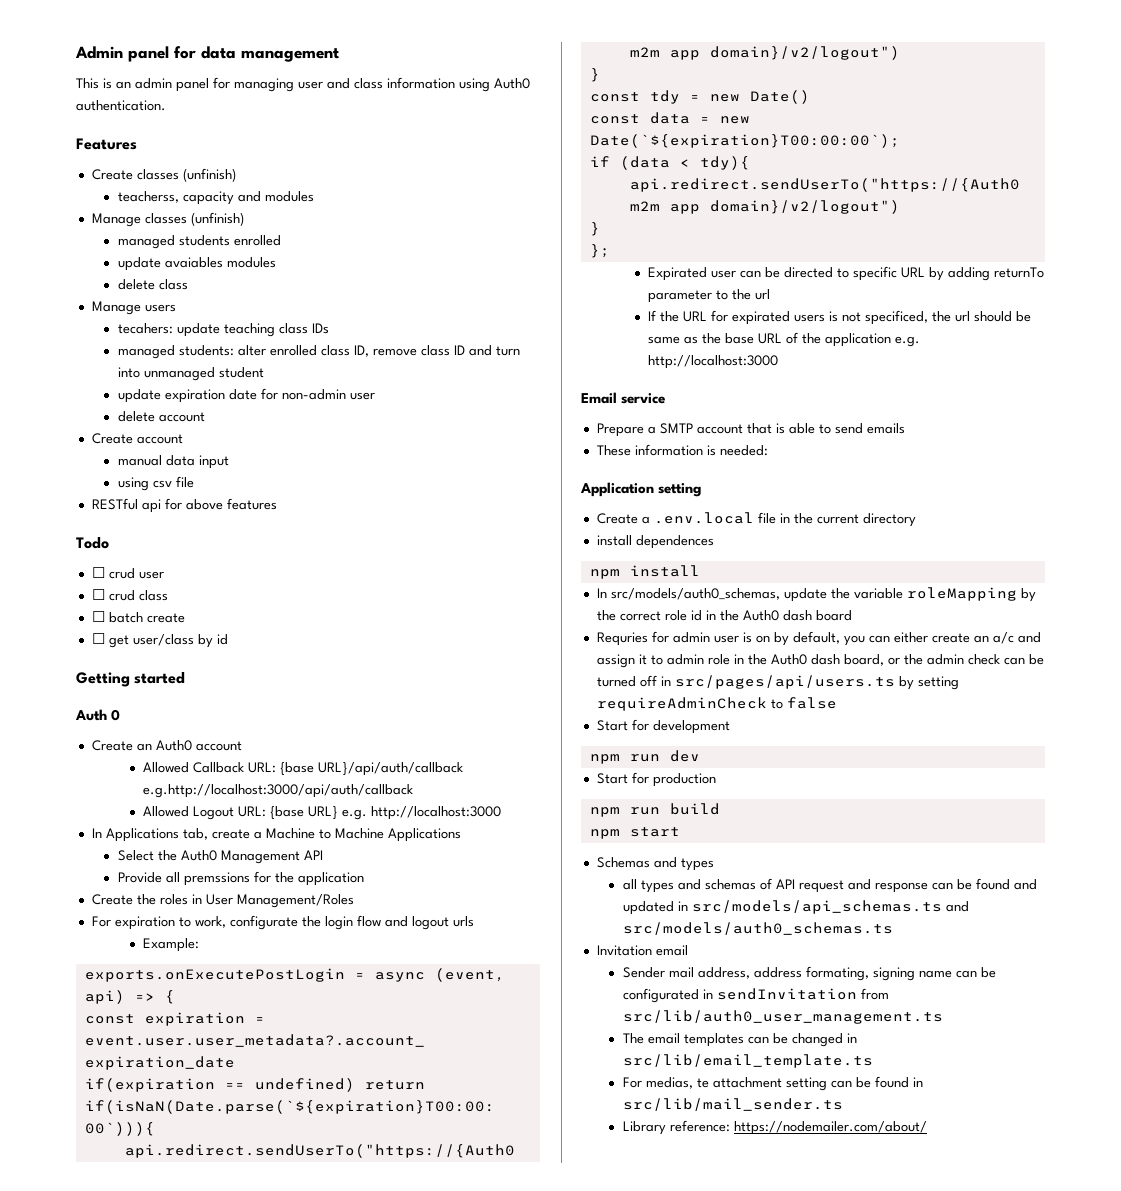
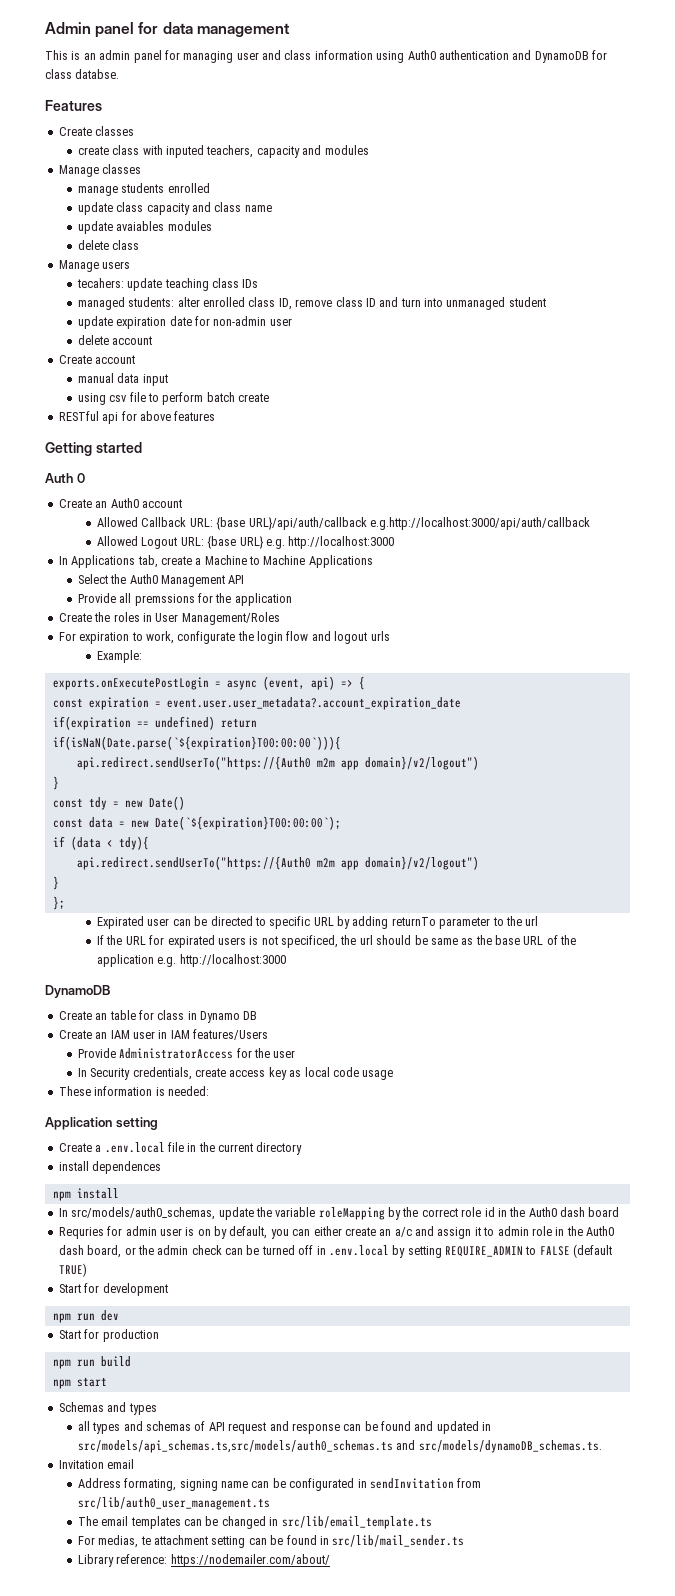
- This is an admin panel for managing user and class information using Auth0 authentication.
+ This is an admin panel for managing user and class information using Auth0 authentication and DynamoDB for class databse.
  Features
- Create classes (unfinish)
- teacherss, capacity and modules
+ Create classes
+ create class with inputed teachers, capacity and modules
- Manage classes (unfinish)
- managed students enrolled
+ Manage classes
+ manage students enrolled
+ update class capacity and class name
- using csv file
+ using csv file to perform batch create
- Todo
- ☐ crud user
- ☐ crud class
- ☐ batch create
- ☐ get user/class by id
  If the URL for expirated users is not specificed, the url should be same as the base URL of the application e.g. http://localhost:3000
- Email service
- Prepare a SMTP account that is able to send emails
+ DynamoDB
+ Create an table for class in Dynamo DB
+ Create an IAM user in IAM features/Users
+ Provide AdministratorAccess for the user
+ In Security credentials, create access key as local code usage
- Requries for admin user is on by default, you can either create an a/c and assign it to admin role in the Auth0 dash board, or the admin check can be turned off in src/pages/api/users.ts by setting requireAdminCheck to false
+ Requries for admin user is on by default, you can either create an a/c and assign it to admin role in the Auth0 dash board, or the admin check can be turned off in .env.local by setting REQUIRE_ADMIN to FALSE (default TRUE)
- all types and schemas of API request and response can be found and updated in src/models/api_schemas.ts and src/models/auth0_schemas.ts
+ all types and schemas of API request and response can be found and updated in src/models/api_schemas.ts,src/models/auth0_schemas.ts and src/models/dynamoDB_schemas.ts.
- Sender mail address, address formating, signing name can be configurated in sendInvitation from src/lib/auth0_user_management.ts
+ Address formating, signing name can be configurated in sendInvitation from src/lib/auth0_user_management.ts

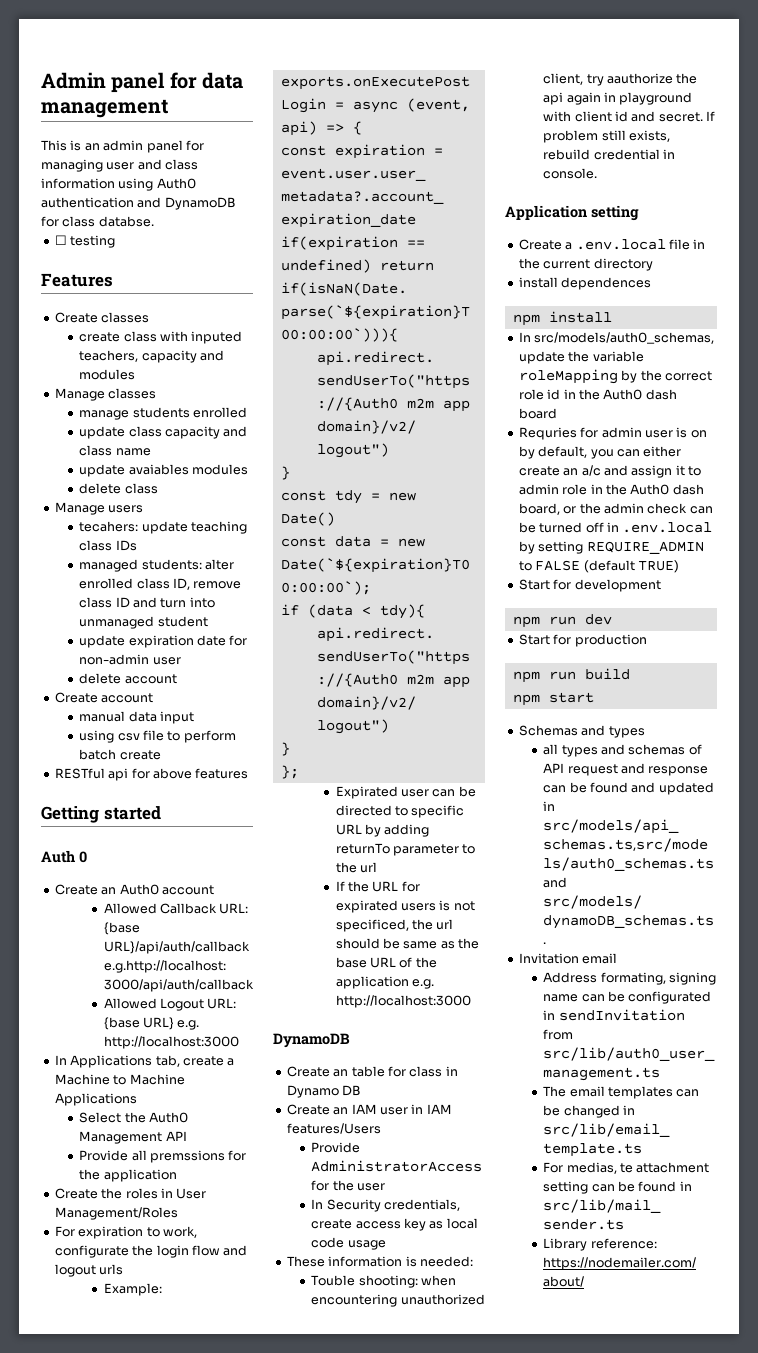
+ ☐ testing
+ Touble shooting: when encountering unauthorized client, try aauthorize the api again in playground with client id and secret. If problem still exists, rebuild credential in console.

